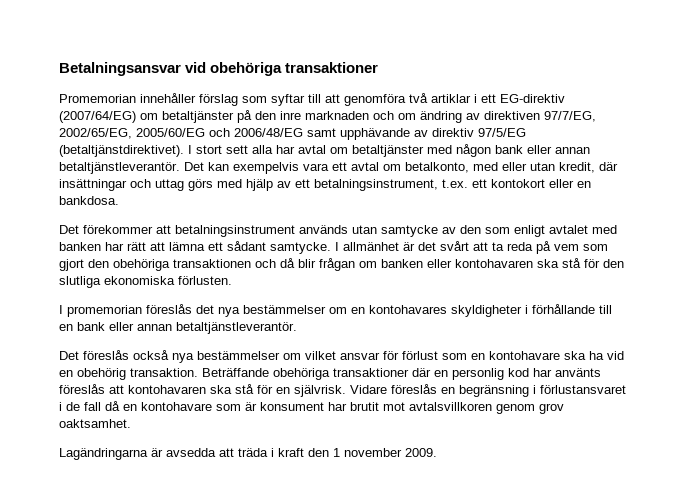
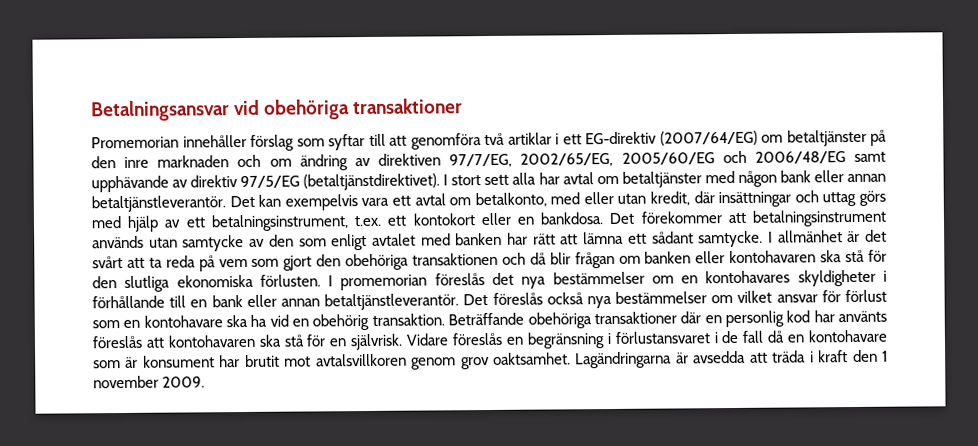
- Det kan exempelvis vara ett avtal om betalkonto, med eller utan kredit, där insättningar och uttag görs med hjälp av ett betalningsinstrument, t.ex. ett kontokort eller en bankdosa.
- Det förekommer att betalningsinstrument används utan samtycke av den som enligt avtalet med banken har rätt att lämna ett sådant samtycke.
+ Det kan exempelvis vara ett avtal om betalkonto, med eller utan kredit, där insättningar och uttag görs med hjälp av ett betalningsinstrument, t.ex. ett kontokort eller en bankdosa. Det förekommer att betalningsinstrument används utan samtycke av den som enligt avtalet med banken har rätt att lämna ett sådant samtycke.
- I allmänhet är det svårt att ta reda på vem som gjort den obehöriga transaktionen och då blir frågan om banken eller kontohavaren ska stå för den slutliga ekonomiska förlusten.
- I promemorian föreslås det nya bestämmelser om en kontohavares skyldigheter i förhållande till en bank eller annan betaltjänstleverantör.
- Det föreslås också nya bestämmelser om vilket ansvar för förlust som en kontohavare ska ha vid en obehörig transaktion.
+ I allmänhet är det svårt att ta reda på vem som gjort den obehöriga transaktionen och då blir frågan om banken eller kontohavaren ska stå för den slutliga ekonomiska förlusten. I promemorian föreslås det nya bestämmelser om en kontohavares skyldigheter i förhållande till en bank eller annan betaltjänstleverantör. Det föreslås också nya bestämmelser om vilket ansvar för förlust som en kontohavare ska ha vid en obehörig transaktion.
- Vidare föreslås en begränsning i förlustansvaret i de fall då en kontohavare som är konsument har brutit mot avtalsvillkoren genom grov oaktsamhet.
- Lagändringarna är avsedda att träda i kraft den 1 november 2009.
+ Vidare föreslås en begränsning i förlustansvaret i de fall då en kontohavare som är konsument har brutit mot avtalsvillkoren genom grov oaktsamhet. Lagändringarna är avsedda att träda i kraft den 1 november 2009.

